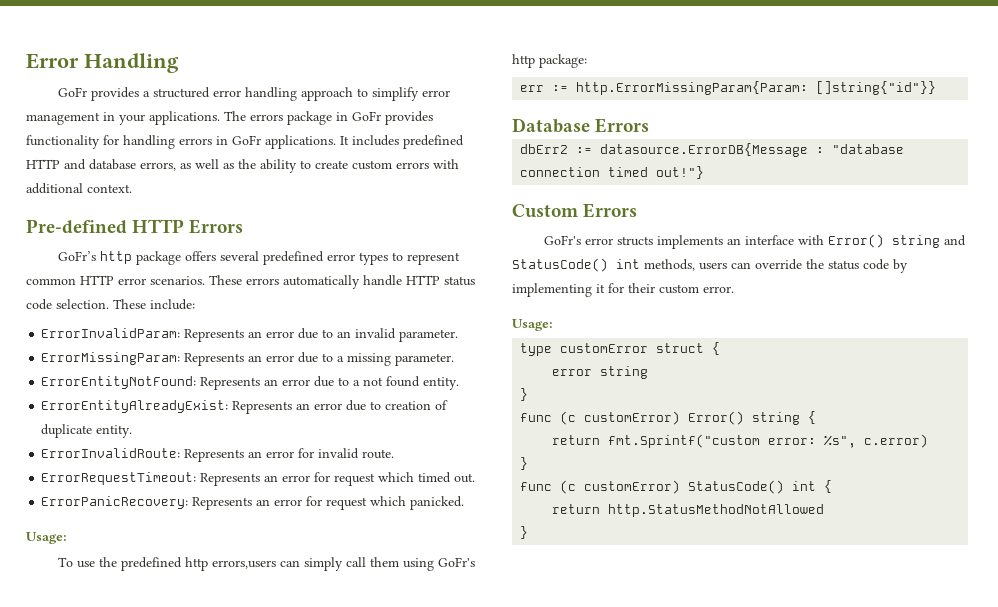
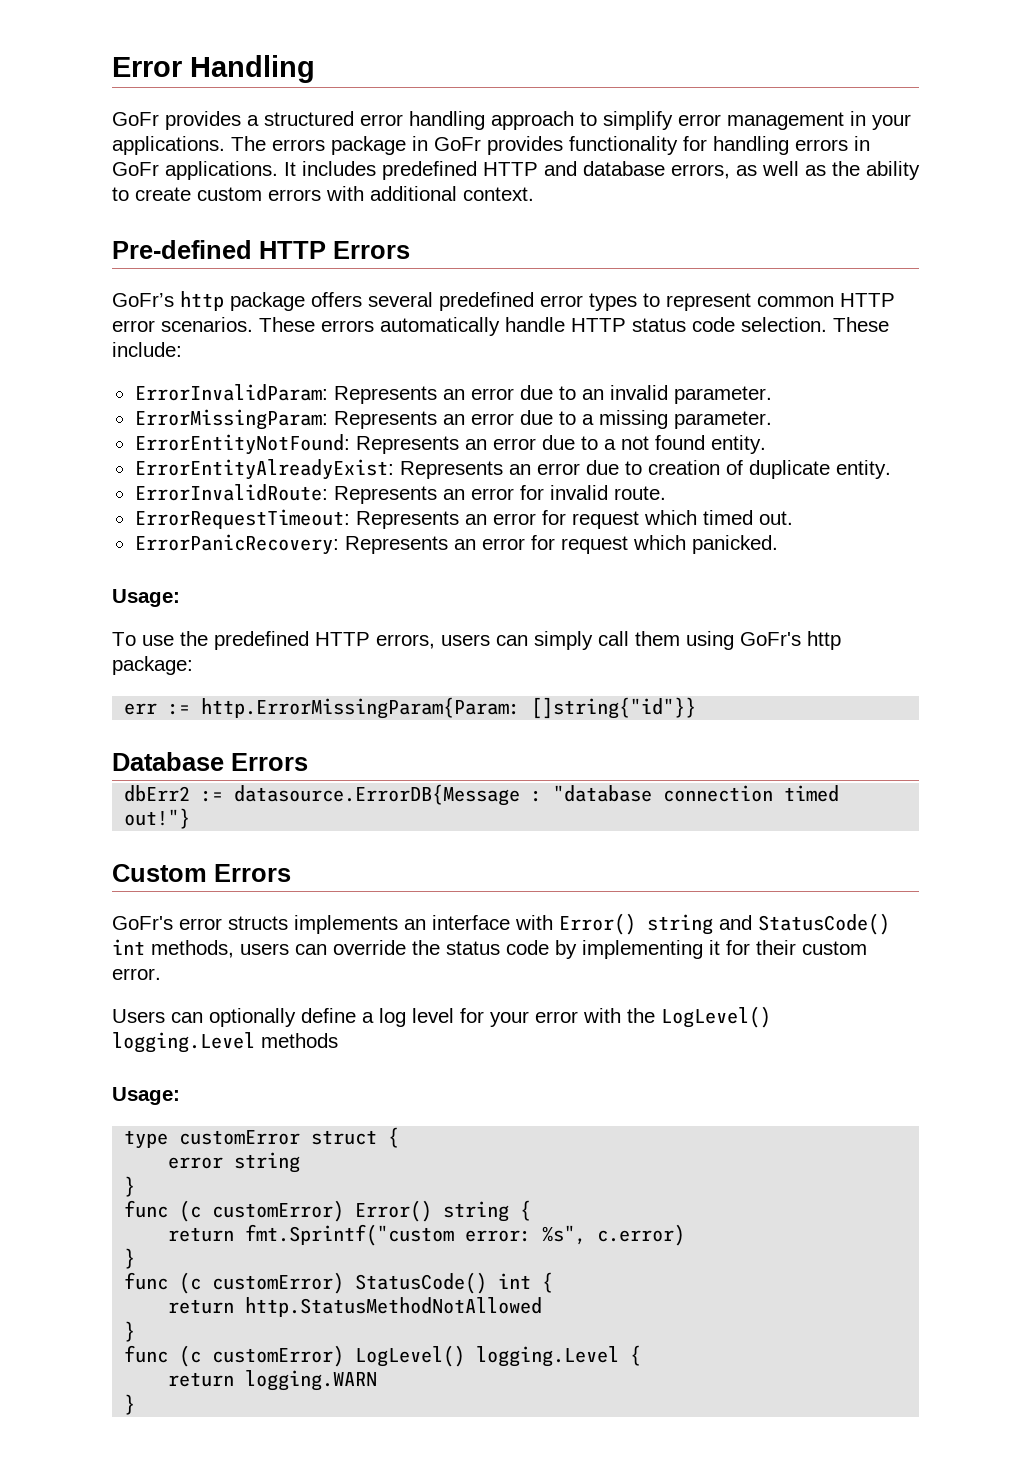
- To use the predefined http errors,users can simply call them using GoFr's http package:
+ To use the predefined HTTP errors, users can simply call them using GoFr's http package:
+ Users can optionally define a log level for your error with the LogLevel() logging.Level methods
+ func (c customError) LogLevel() logging.Level {
+ return logging.WARN
+ }

